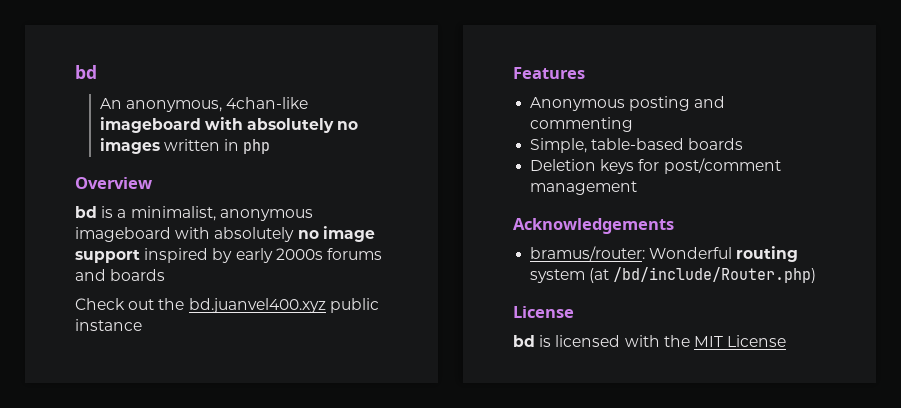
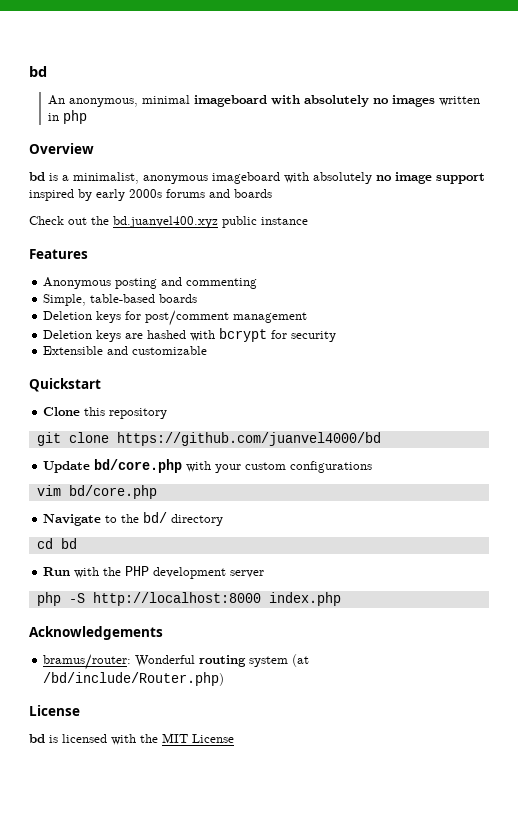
- An anonymous, 4chan-like imageboard with absolutely no images written in php
+ An anonymous, minimal imageboard with absolutely no images written in php
+ Deletion keys are hashed with bcrypt for security
+ Extensible and customizable
+ Quickstart
+ Clone this repository
+ git clone https://github.com/juanvel4000/bd
+ Update bd/core.php with your custom configurations
+ vim bd/core.php
+ Navigate to the bd/ directory
+ cd bd
+ Run with the PHP development server
+ php -S http://localhost:8000 index.php

